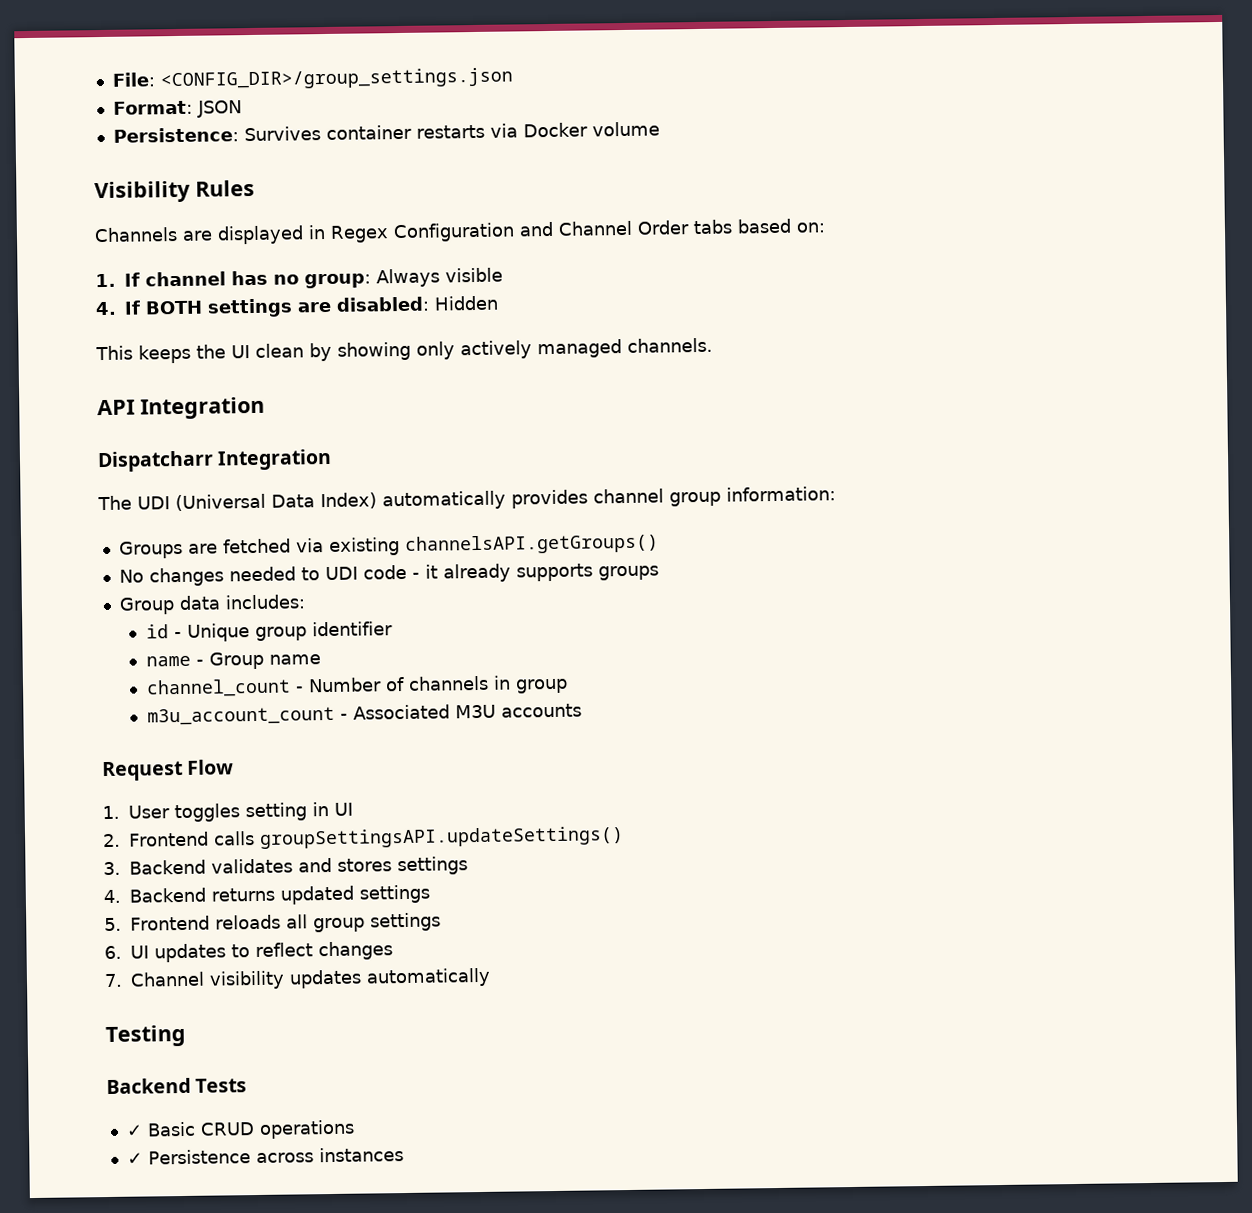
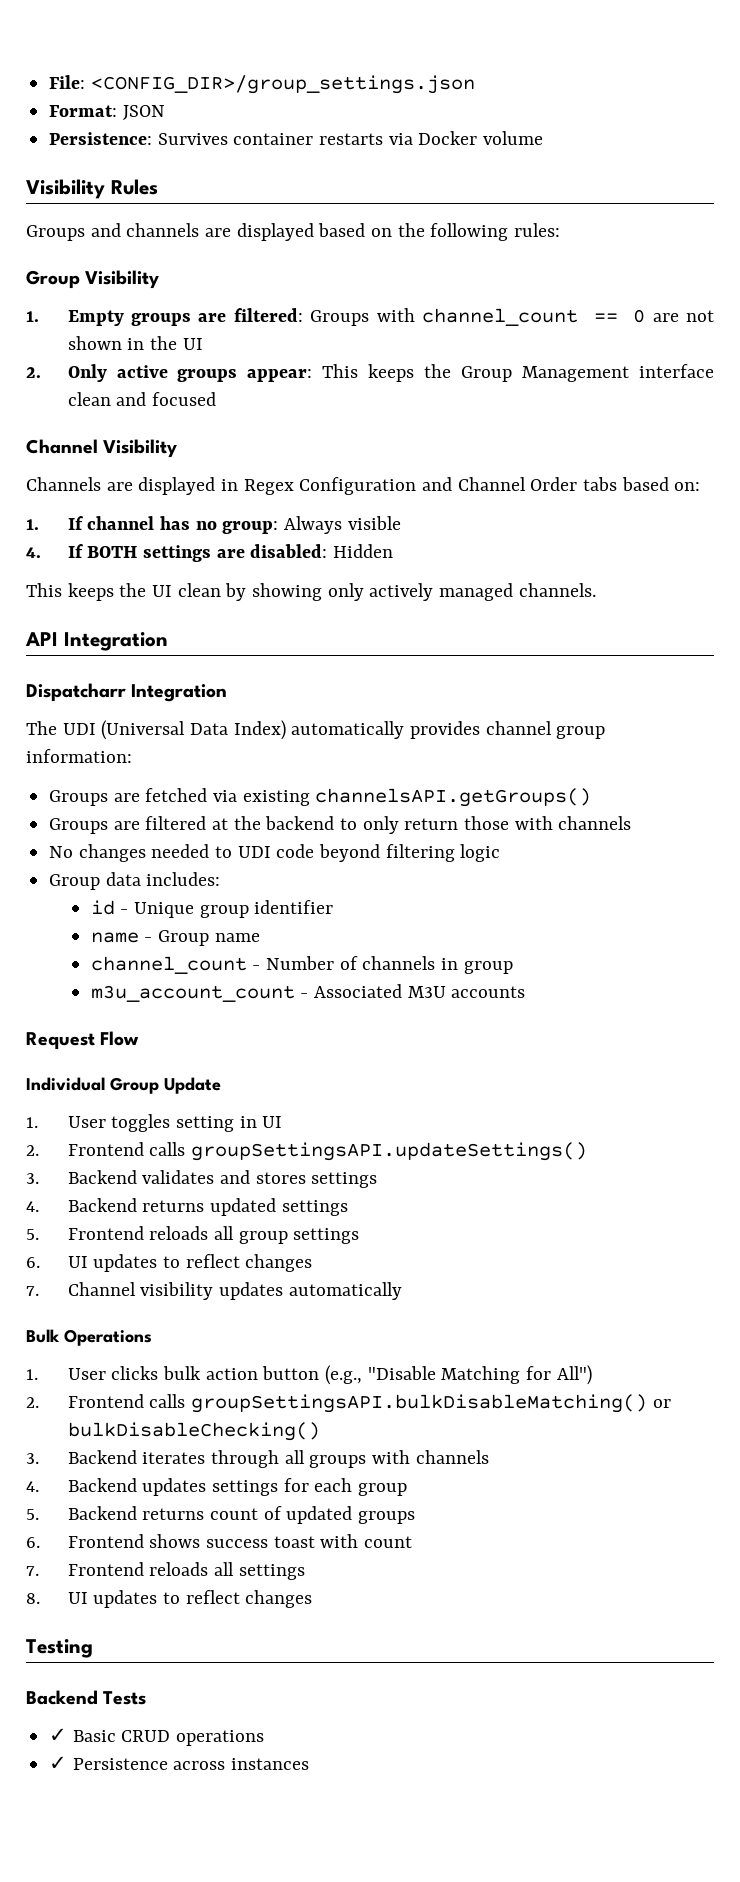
+ Groups and channels are displayed based on the following rules:
+ Group Visibility
+ 1. Empty groups are filtered: Groups with channel_count == 0 are not shown in the UI
+ 2. Only active groups appear: This keeps the Group Management interface clean and focused
+ Channel Visibility
+ Groups are filtered at the backend to only return those with channels
- No changes needed to UDI code - it already supports groups
+ No changes needed to UDI code beyond filtering logic
+ Individual Group Update
+ Bulk Operations
+ 1. User clicks bulk action button (e.g., "Disable Matching for All")
+ 2. Frontend calls groupSettingsAPI.bulkDisableMatching() or bulkDisableChecking()
+ 3. Backend iterates through all groups with channels
+ 4. Backend updates settings for each group
+ 5. Backend returns count of updated groups
+ 6. Frontend shows success toast with count
+ 7. Frontend reloads all settings
+ 8. UI updates to reflect changes

